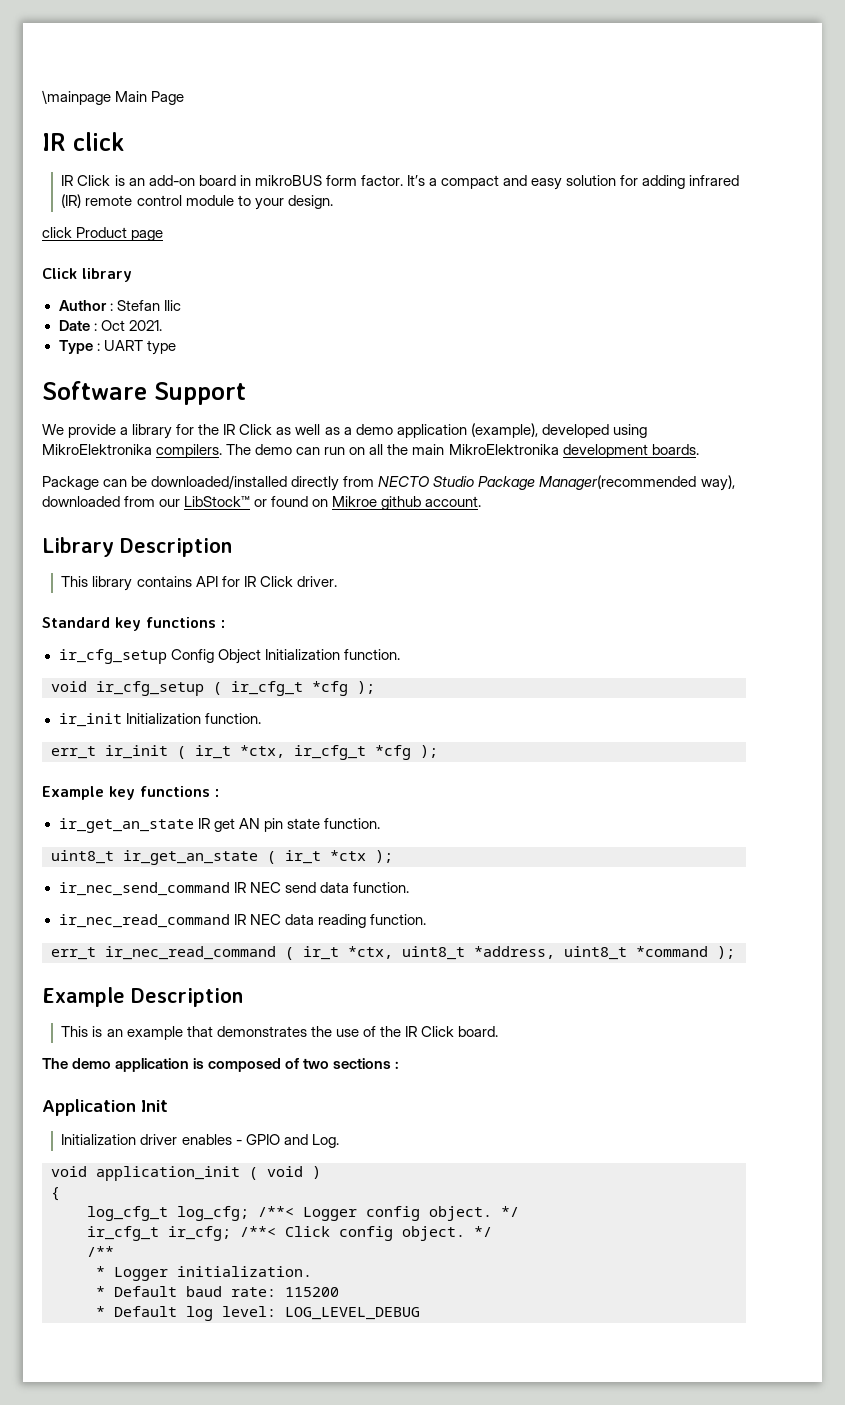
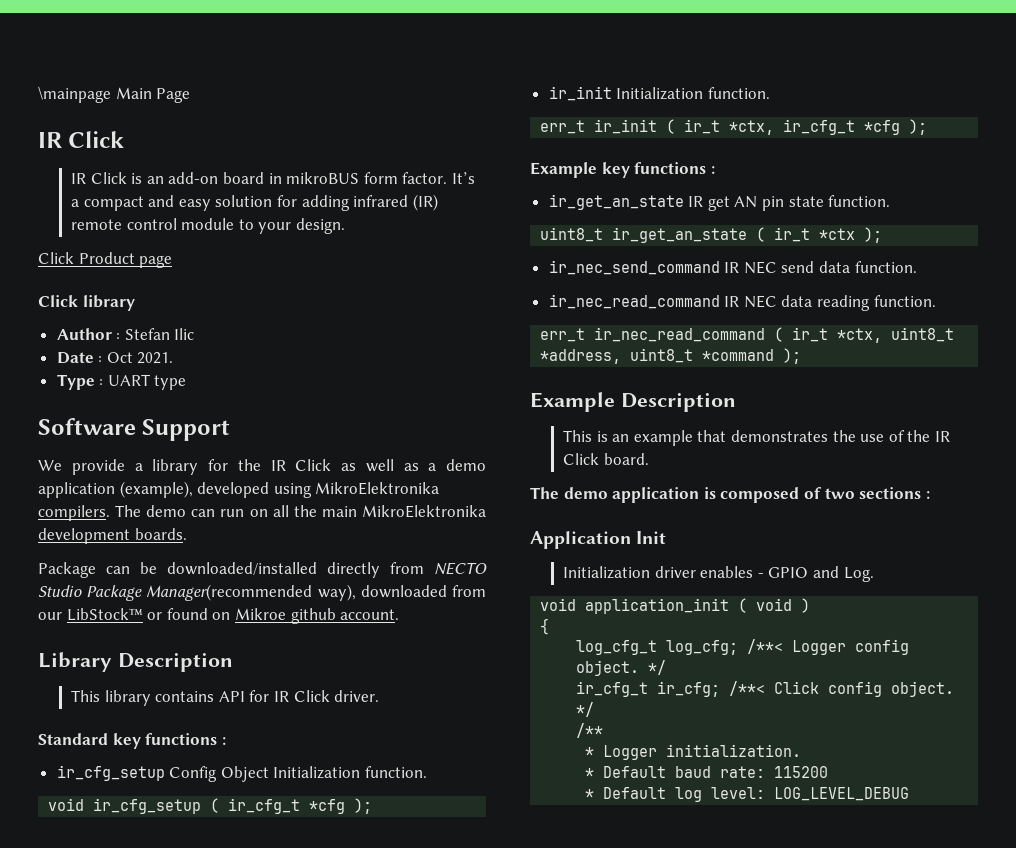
  \mainpage Main Page
- IR click
+ IR Click
- click Product page
+ Click Product page

